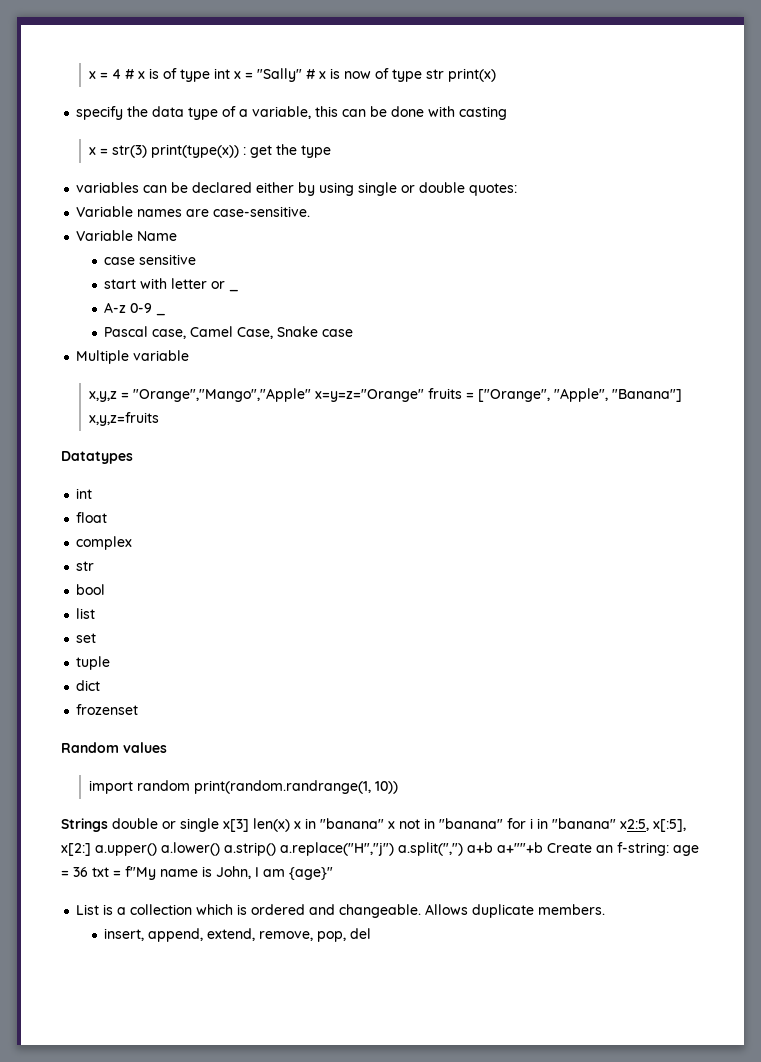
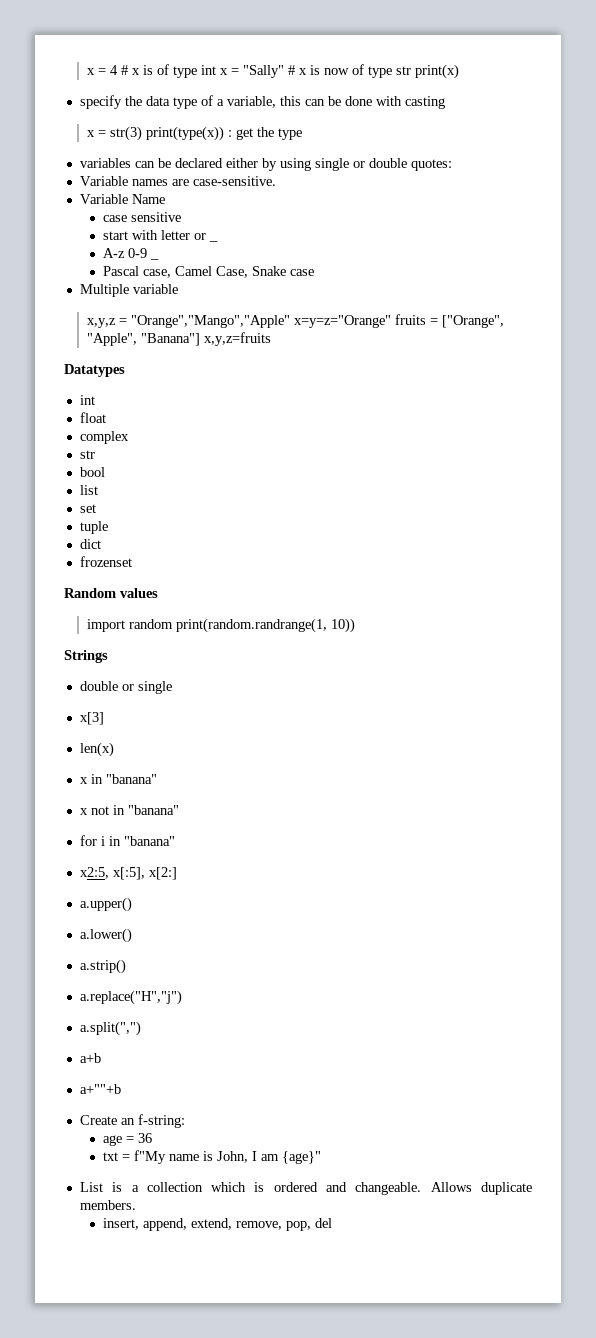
- Strings double or single x[3] len(x) x in "banana" x not in "banana" for i in "banana" x2:5, x[:5], x[2:] a.upper() a.lower() a.strip() a.replace("H","j") a.split(",") a+b a+""+b Create an f-string: age = 36 txt = f"My name is John, I am {age}"
+ Strings
+ double or single
+ x[3]
+ len(x)
+ x in "banana"
+ x not in "banana"
+ for i in "banana"
+ x2:5, x[:5], x[2:]
+ a.upper()
+ a.lower()
+ a.strip()
+ a.replace("H","j")
+ a.split(",")
+ a+b
+ a+""+b
+ Create an f-string:
+ age = 36
+ txt = f"My name is John, I am {age}"

